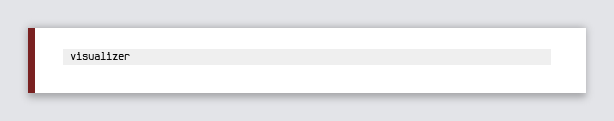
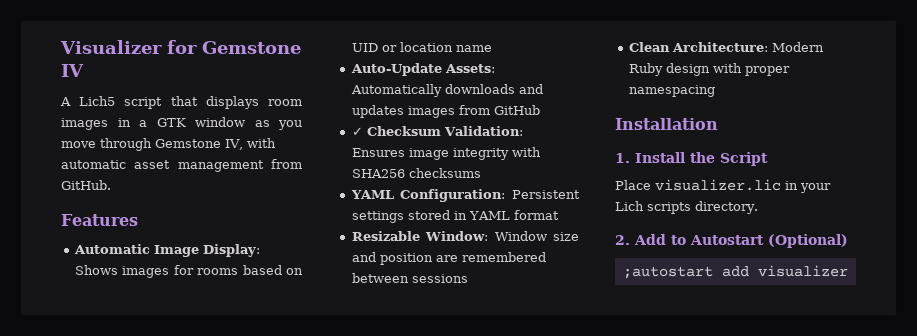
- visualizer
+ Visualizer for Gemstone IV
+ A Lich5 script that displays room images in a GTK window as you move through Gemstone IV, with automatic asset management from GitHub.
+ Features
+ Automatic Image Display: Shows images for rooms based on UID or location name
+ Auto-Update Assets: Automatically downloads and updates images from GitHub
+ ✓ Checksum Validation: Ensures image integrity with SHA256 checksums
+ YAML Configuration: Persistent settings stored in YAML format
+ Resizable Window: Window size and position are remembered between sessions
+ Clean Architecture: Modern Ruby design with proper namespacing
+ Installation
+ 1. Install the Script
+ Place visualizer.lic in your Lich scripts directory.
+ 2. Add to Autostart (Optional)
+ ;autostart add visualizer

